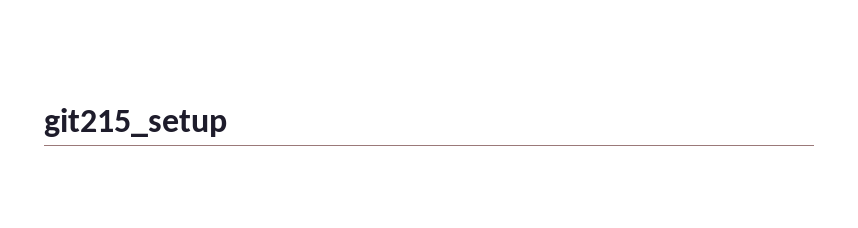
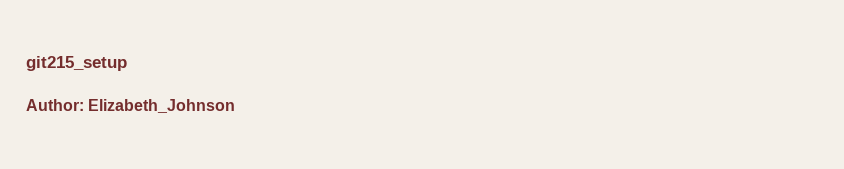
+ Author: Elizabeth_Johnson

